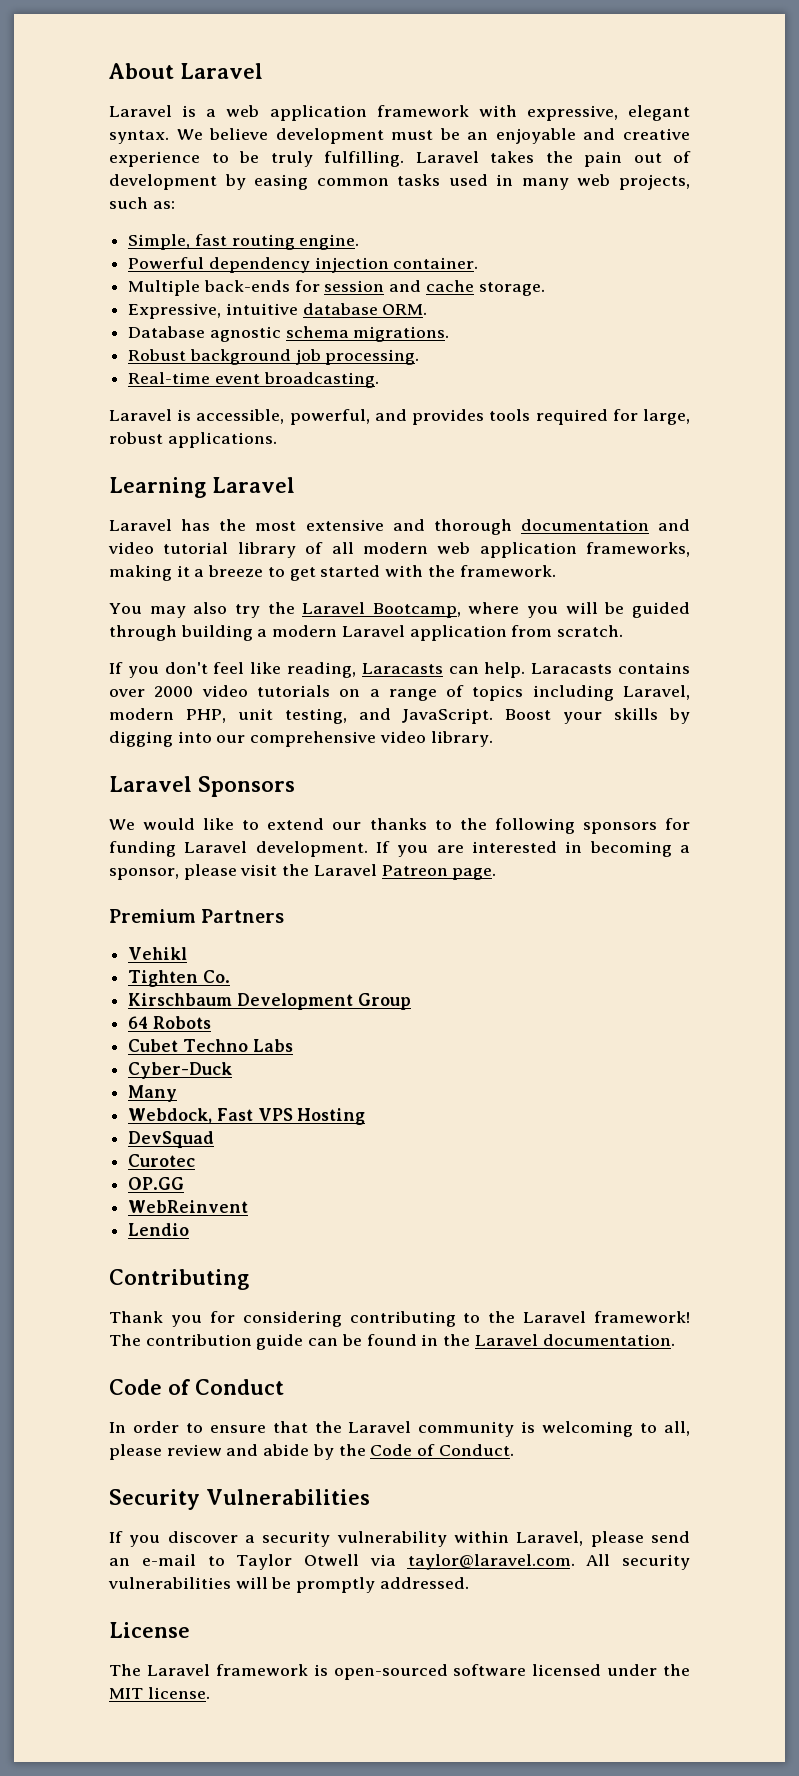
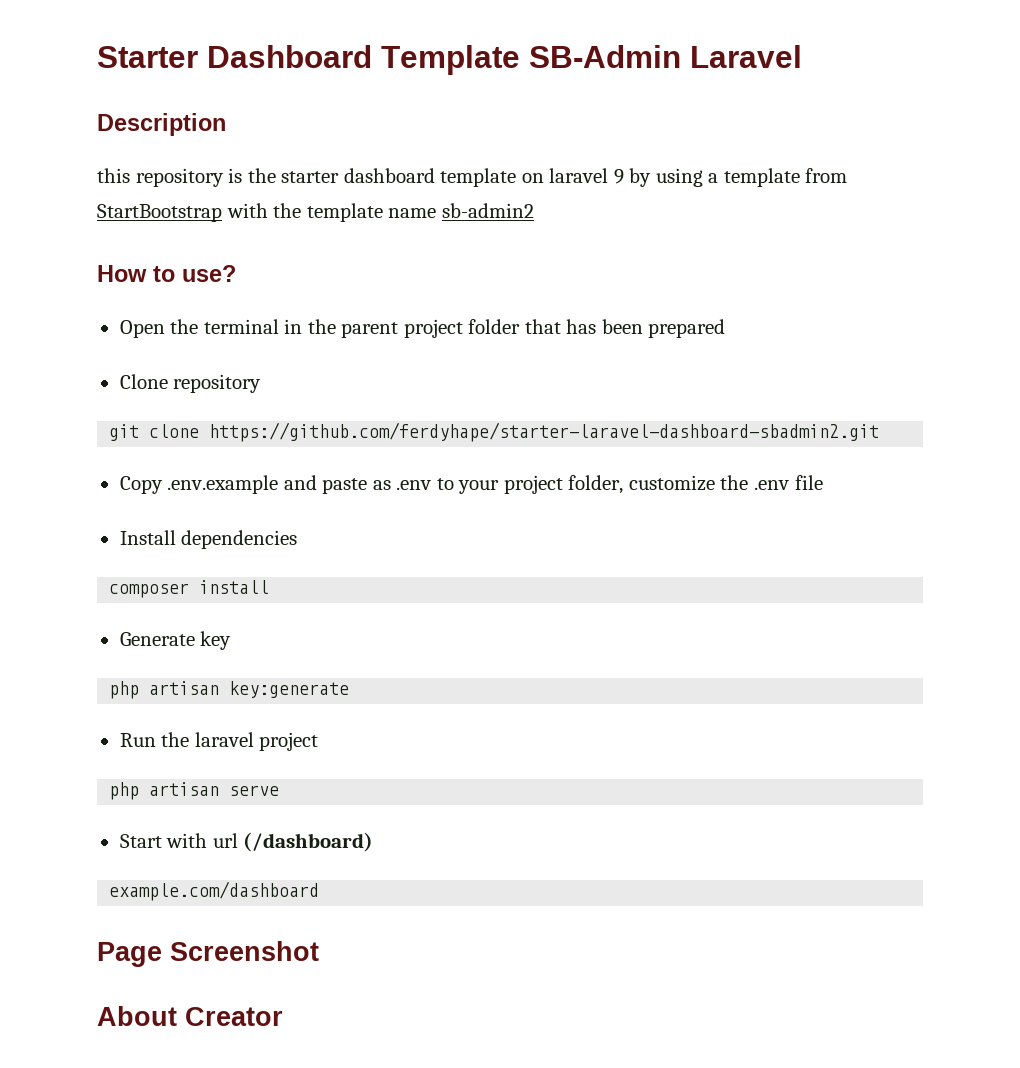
- About Laravel
- Laravel is a web application framework with expressive, elegant syntax. We believe development must be an enjoyable and creative experience to be truly fulfilling. Laravel takes the pain out of development by easing common tasks used in many web projects, such as:
- Simple, fast routing engine.
- Powerful dependency injection container.
- Multiple back-ends for session and cache storage.
- Expressive, intuitive database ORM.
- Database agnostic schema migrations.
- Robust background job processing.
- Real-time event broadcasting.
- Laravel is accessible, powerful, and provides tools required for large, robust applications.
- Learning Laravel
- Laravel has the most extensive and thorough documentation and video tutorial library of all modern web application frameworks, making it a breeze to get started with the framework.
- You may also try the Laravel Bootcamp, where you will be guided through building a modern Laravel application from scratch.
- If you don't feel like reading, Laracasts can help. Laracasts contains over 2000 video tutorials on a range of topics including Laravel, modern PHP, unit testing, and JavaScript. Boost your skills by digging into our comprehensive video library.
- Laravel Sponsors
- We would like to extend our thanks to the following sponsors for funding Laravel development. If you are interested in becoming a sponsor, please visit the Laravel Patreon page.
- Premium Partners
- Vehikl
- Tighten Co.
- Kirschbaum Development Group
- 64 Robots
- Cubet Techno Labs
- Cyber-Duck
- Many
- Webdock, Fast VPS Hosting
- DevSquad
- Curotec
- OP.GG
- WebReinvent
- Lendio
- Contributing
- Thank you for considering contributing to the Laravel framework! The contribution guide can be found in the Laravel documentation.
- Code of Conduct
- In order to ensure that the Laravel community is welcoming to all, please review and abide by the Code of Conduct.
- Security Vulnerabilities
- If you discover a security vulnerability within Laravel, please send an e-mail to Taylor Otwell via taylor@laravel.com. All security vulnerabilities will be promptly addressed.
- License
- The Laravel framework is open-sourced software licensed under the MIT license.
+ Starter Dashboard Template SB-Admin Laravel
+ Description
+ this repository is the starter dashboard template on laravel 9 by using a template from StartBootstrap with the template name sb-admin2
+ How to use?
+ Open the terminal in the parent project folder that has been prepared
+ Clone repository
+ git clone https://github.com/ferdyhape/starter-laravel-dashboard-sbadmin2.git
+ Copy .env.example and paste as .env to your project folder, customize the .env file
+ Install dependencies
+ composer install
+ Generate key
+ php artisan key:generate
+ Run the laravel project
+ php artisan serve
+ Start with url (/dashboard)
+ example.com/dashboard
+ Page Screenshot
+ About Creator

